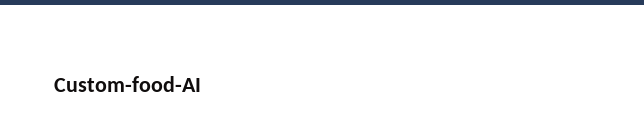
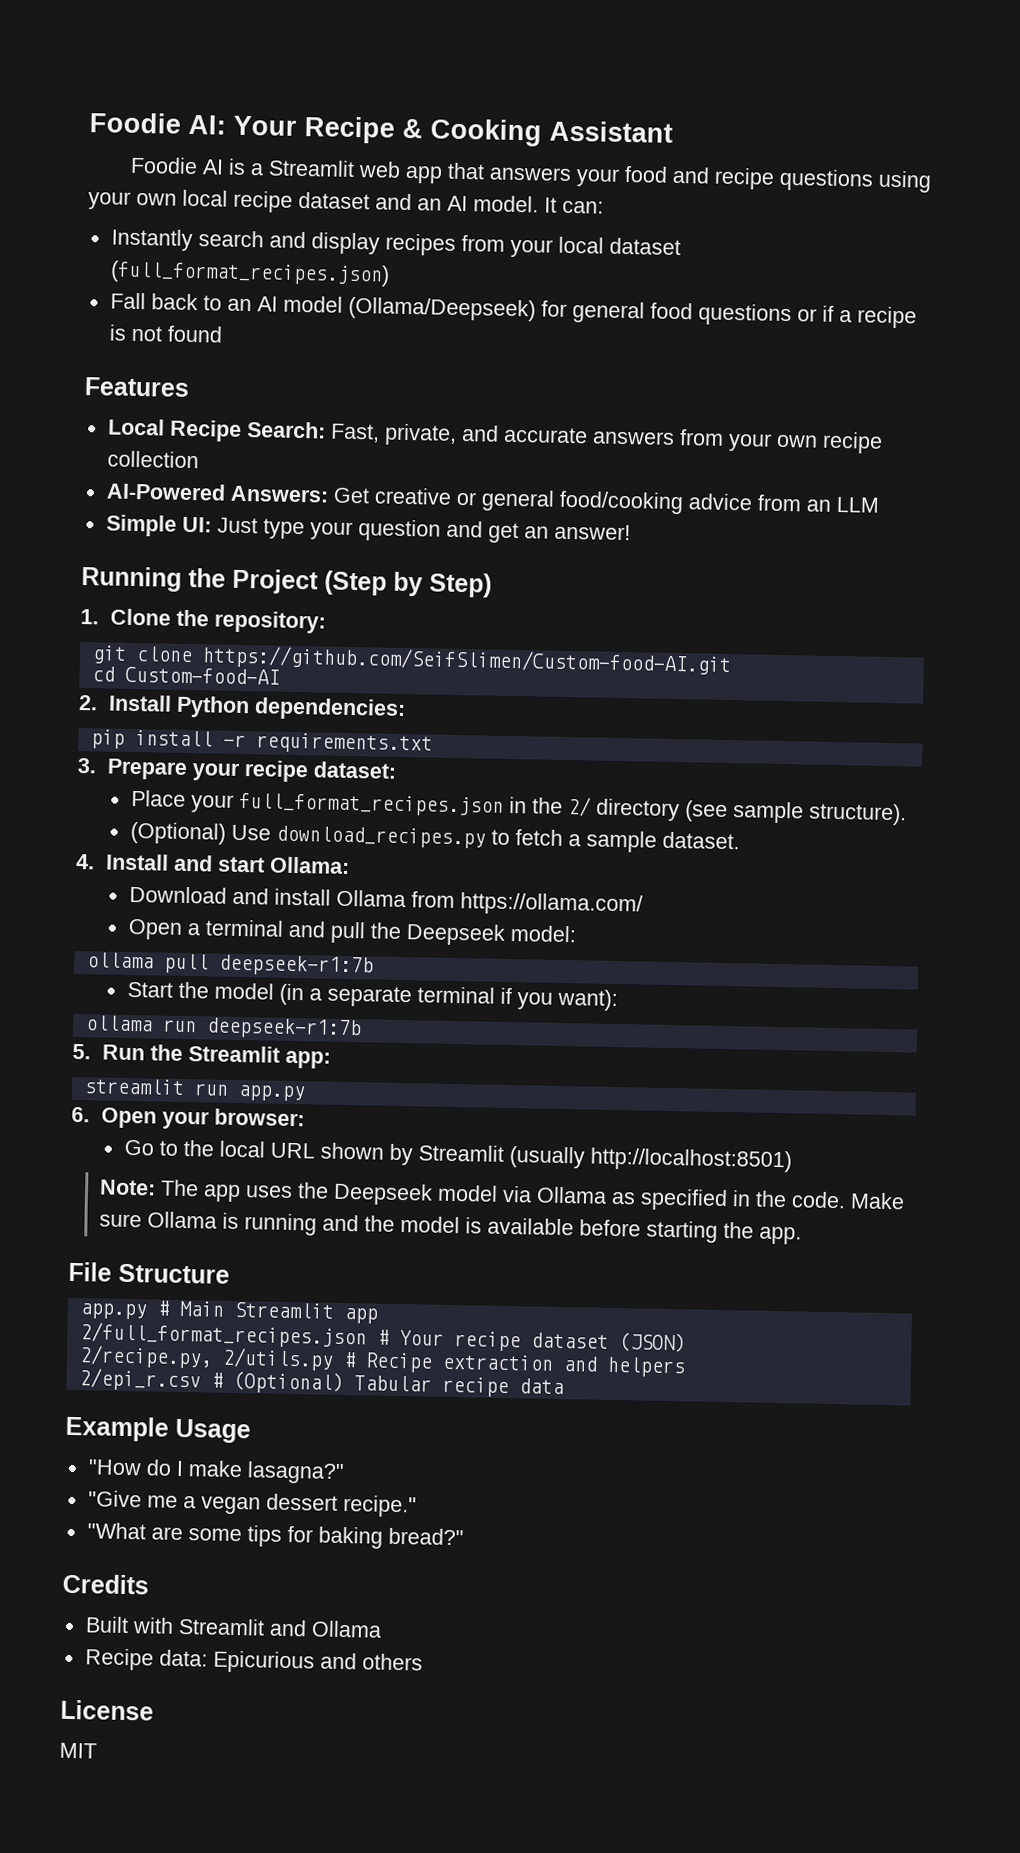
- Custom-food-AI
+ Foodie AI: Your Recipe & Cooking Assistant
+ Foodie AI is a Streamlit web app that answers your food and recipe questions using your own local recipe dataset and an AI model. It can:
+ Instantly search and display recipes from your local dataset (full_format_recipes.json)
+ Fall back to an AI model (Ollama/Deepseek) for general food questions or if a recipe is not found
+ Features
+ Local Recipe Search: Fast, private, and accurate answers from your own recipe collection
+ AI-Powered Answers: Get creative or general food/cooking advice from an LLM
+ Simple UI: Just type your question and get an answer!
+ Running the Project (Step by Step)
+ 1. Clone the repository:
+ git clone https://github.com/SeifSlimen/Custom-food-AI.git
+ cd Custom-food-AI
+ 2. Install Python dependencies:
+ pip install -r requirements.txt
+ 3. Prepare your recipe dataset:
+ Place your full_format_recipes.json in the 2/ directory (see sample structure).
+ (Optional) Use download_recipes.py to fetch a sample dataset.
+ 4. Install and start Ollama:
+ Download and install Ollama from https://ollama.com/
+ Open a terminal and pull the Deepseek model:
+ ollama pull deepseek-r1:7b
+ Start the model (in a separate terminal if you want):
+ ollama run deepseek-r1:7b
+ 5. Run the Streamlit app:
+ streamlit run app.py
+ 6. Open your browser:
+ Go to the local URL shown by Streamlit (usually http://localhost:8501)
+ Note: The app uses the Deepseek model via Ollama as specified in the code. Make sure Ollama is running and the model is available before starting the app.
+ File Structure
+ app.py # Main Streamlit app
+ 2/full_format_recipes.json # Your recipe dataset (JSON)
+ 2/recipe.py, 2/utils.py # Recipe extraction and helpers
+ 2/epi_r.csv # (Optional) Tabular recipe data
+ Example Usage
+ "How do I make lasagna?"
+ "Give me a vegan dessert recipe."
+ "What are some tips for baking bread?"
+ Credits
+ Built with Streamlit and Ollama
+ Recipe data: Epicurious and others
+ License
+ MIT

